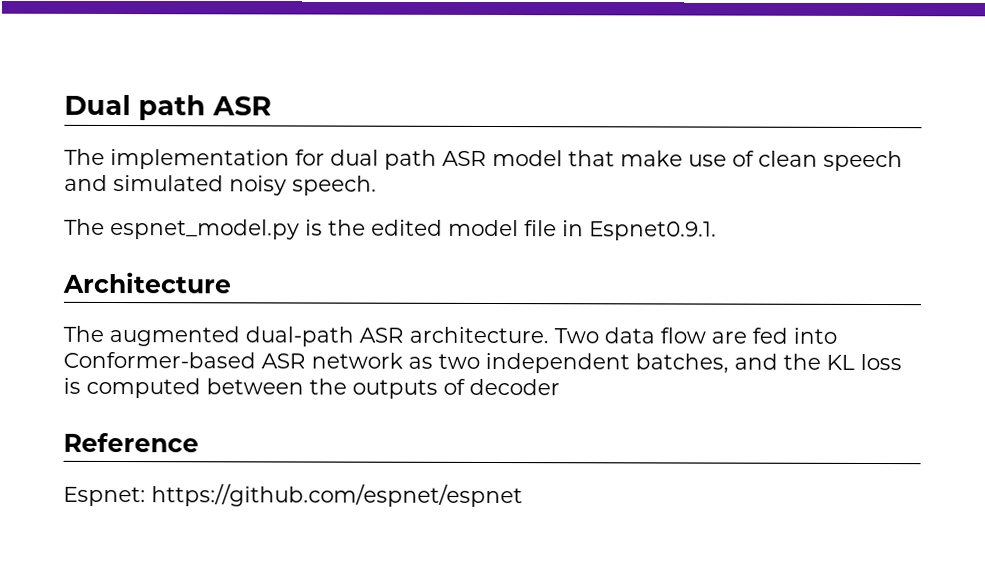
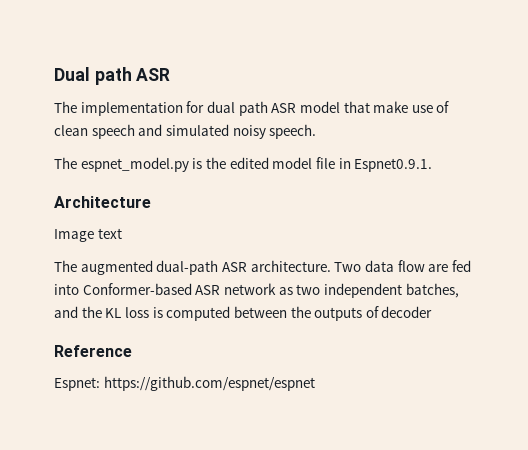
+ Image text

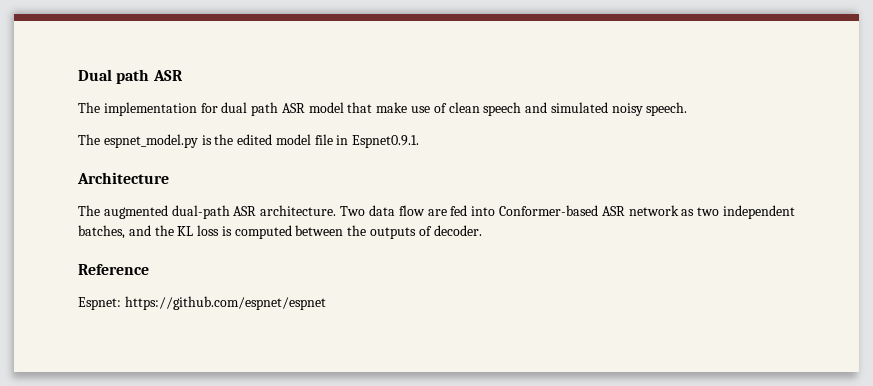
- Image text
- Two data flow are fed into Conformer-based ASR network as two independent batches, and the KL loss is computed between the outputs of decoder
+ Two data flow are fed into Conformer-based ASR network as two independent batches, and the KL loss is computed between the outputs of decoder.

